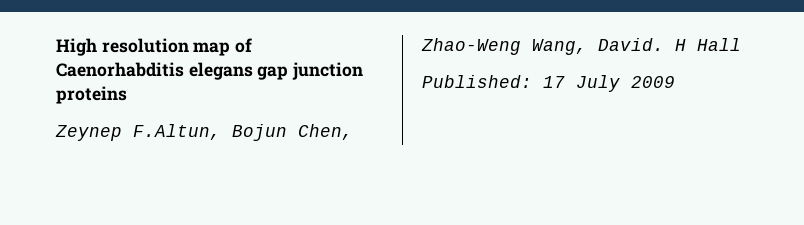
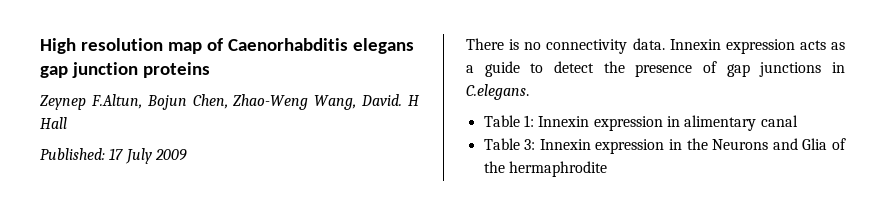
+ There is no connectivity data. Innexin expression acts as a guide to detect the presence of gap junctions in C.elegans.
+ Table 1: Innexin expression in alimentary canal
+ Table 3: Innexin expression in the Neurons and Glia of the hermaphrodite

